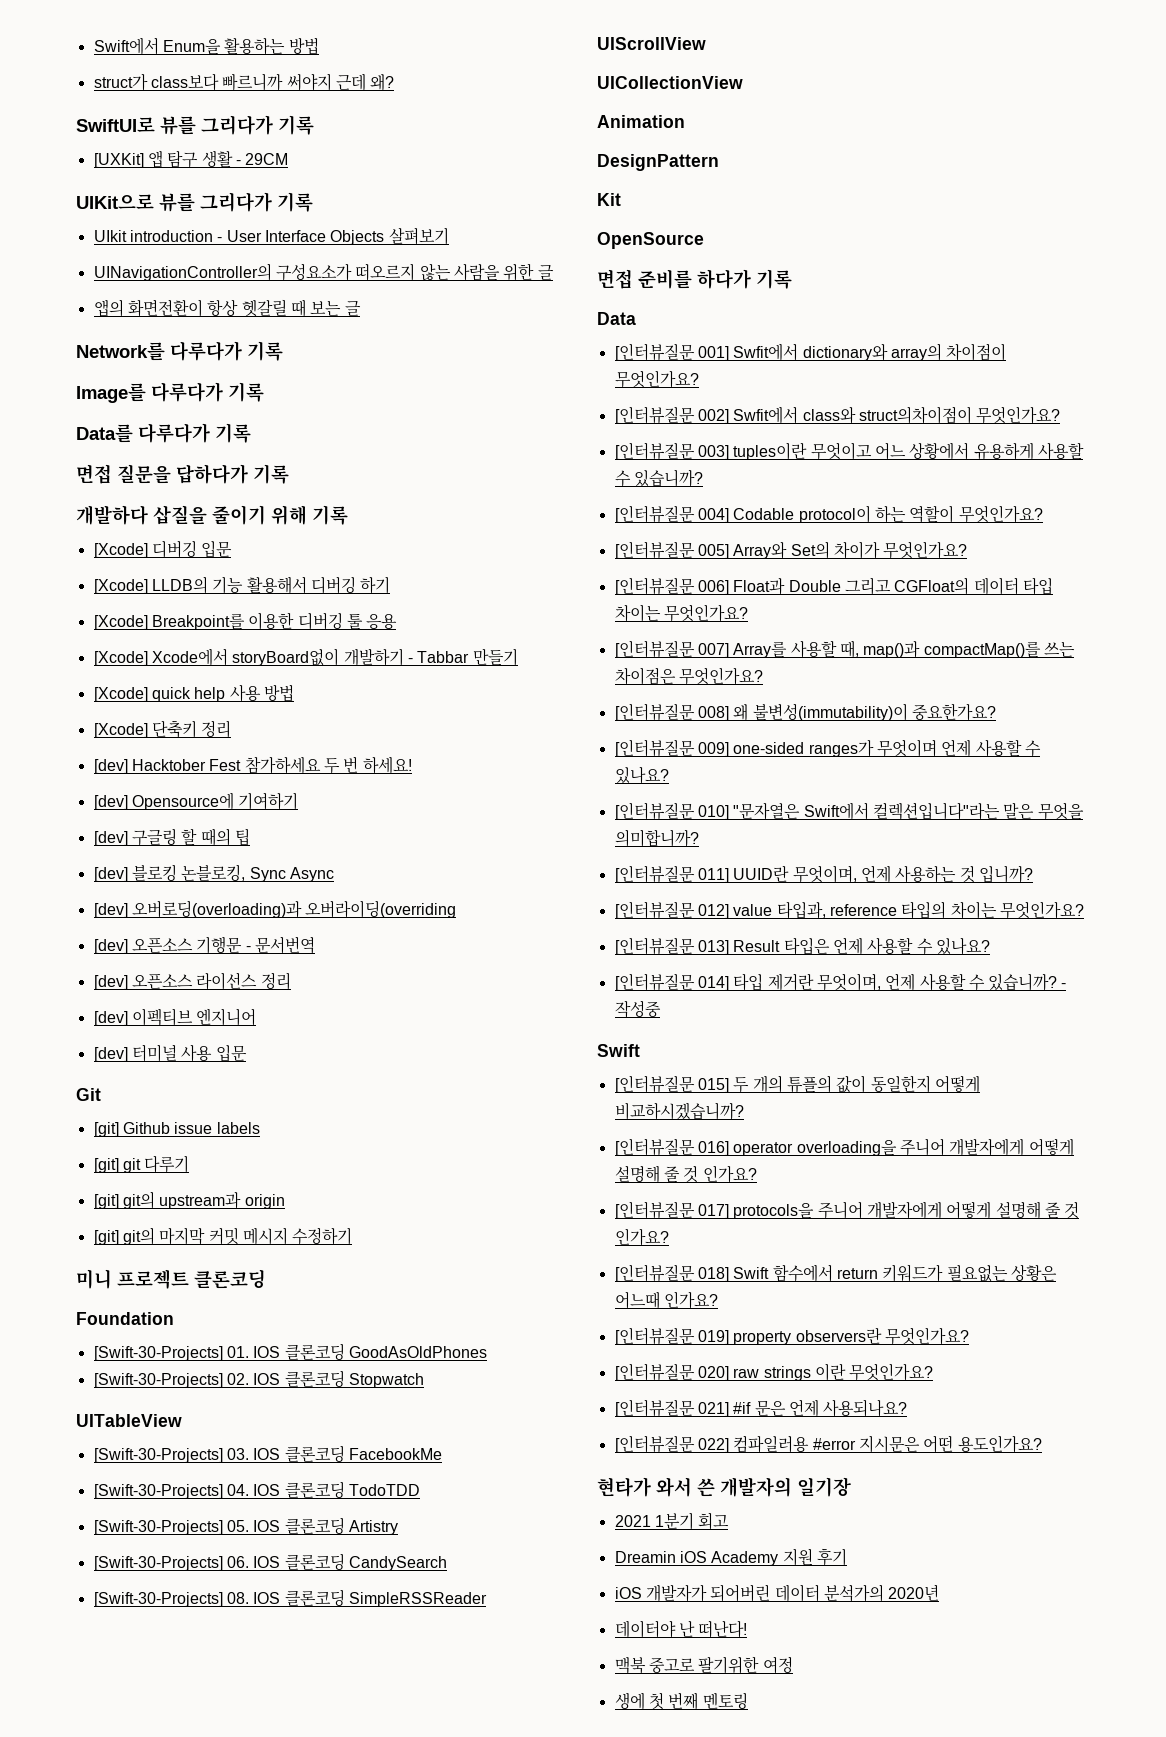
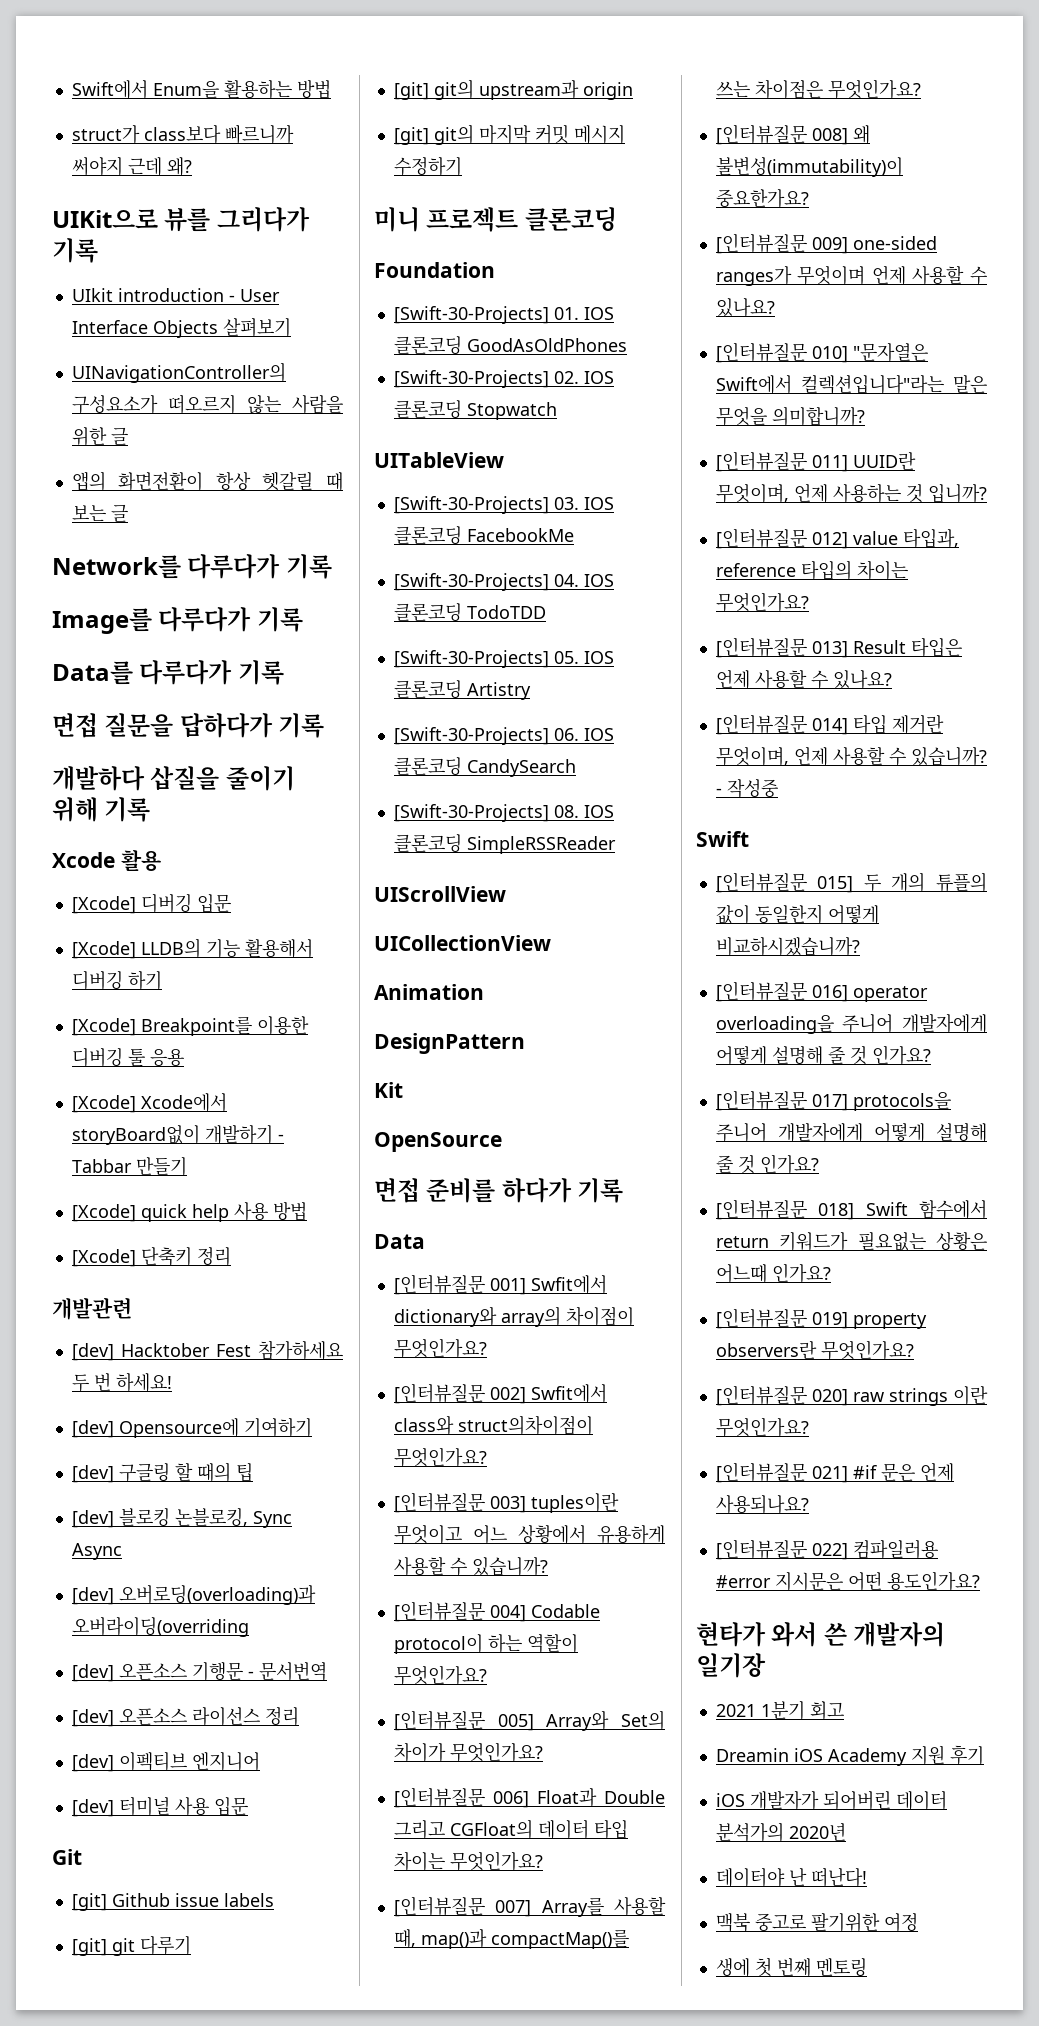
- SwiftUI로 뷰를 그리다가 기록
- [UXKit] 앱 탐구 생활 - 29CM
+ Xcode 활용
+ 개발관련

